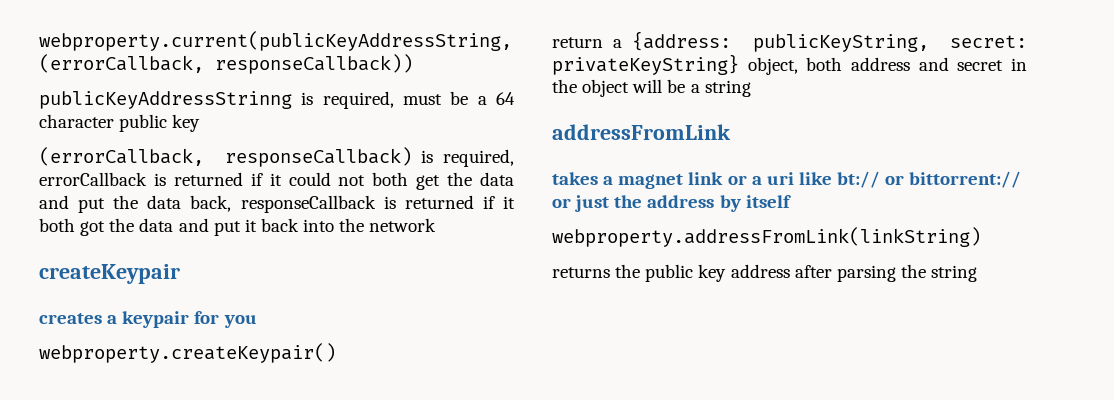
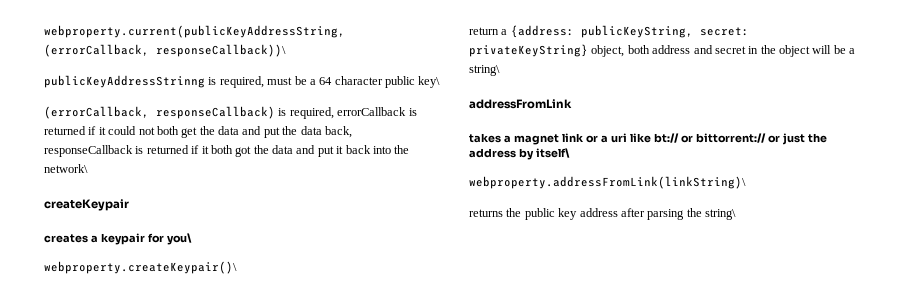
- webproperty.current(publicKeyAddressString, (errorCallback, responseCallback))
+ webproperty.current(publicKeyAddressString, (errorCallback, responseCallback))\
- publicKeyAddressStrinng is required, must be a 64 character public key
+ publicKeyAddressStrinng is required, must be a 64 character public key\
- (errorCallback, responseCallback) is required, errorCallback is returned if it could not both get the data and put the data back, responseCallback is returned if it both got the data and put it back into the network
+ (errorCallback, responseCallback) is required, errorCallback is returned if it could not both get the data and put the data back, responseCallback is returned if it both got the data and put it back into the network\
- creates a keypair for you
- webproperty.createKeypair()
+ creates a keypair for you\
+ webproperty.createKeypair()\
- return a {address: publicKeyString, secret: privateKeyString} object, both address and secret in the object will be a string
+ return a {address: publicKeyString, secret: privateKeyString} object, both address and secret in the object will be a string\
- takes a magnet link or a uri like bt:// or bittorrent:// or just the address by itself
- webproperty.addressFromLink(linkString)
+ takes a magnet link or a uri like bt:// or bittorrent:// or just the address by itself\
+ webproperty.addressFromLink(linkString)\
- returns the public key address after parsing the string
+ returns the public key address after parsing the string\

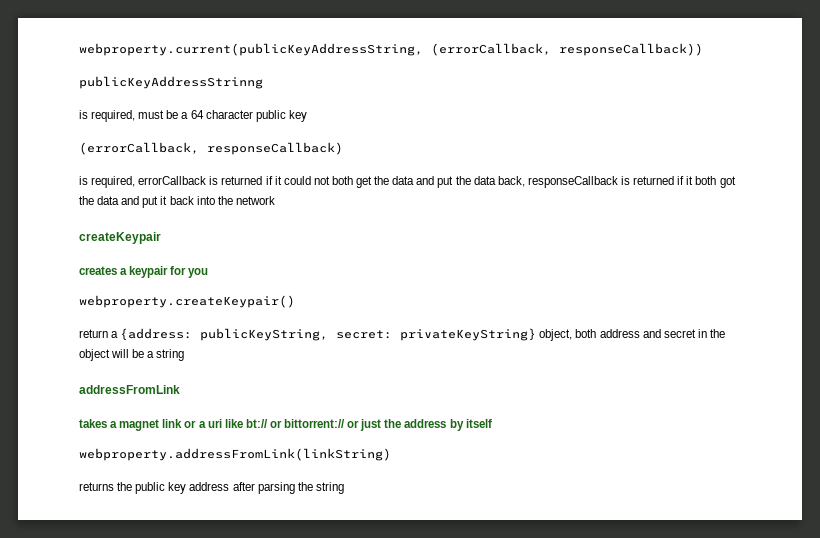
- webproperty.current(publicKeyAddressString, (errorCallback, responseCallback))\
+ webproperty.current(publicKeyAddressString, (errorCallback, responseCallback))
- publicKeyAddressStrinng is required, must be a 64 character public key\
+ publicKeyAddressStrinng
+ is required, must be a 64 character public key
- (errorCallback, responseCallback) is required, errorCallback is returned if it could not both get the data and put the data back, responseCallback is returned if it both got the data and put it back into the network\
+ (errorCallback, responseCallback)
+ is required, errorCallback is returned if it could not both get the data and put the data back, responseCallback is returned if it both got the data and put it back into the network
- creates a keypair for you\
- webproperty.createKeypair()\
+ creates a keypair for you
+ webproperty.createKeypair()
- return a {address: publicKeyString, secret: privateKeyString} object, both address and secret in the object will be a string\
+ return a {address: publicKeyString, secret: privateKeyString} object, both address and secret in the object will be a string
- takes a magnet link or a uri like bt:// or bittorrent:// or just the address by itself\
- webproperty.addressFromLink(linkString)\
+ takes a magnet link or a uri like bt:// or bittorrent:// or just the address by itself
+ webproperty.addressFromLink(linkString)
- returns the public key address after parsing the string\
+ returns the public key address after parsing the string

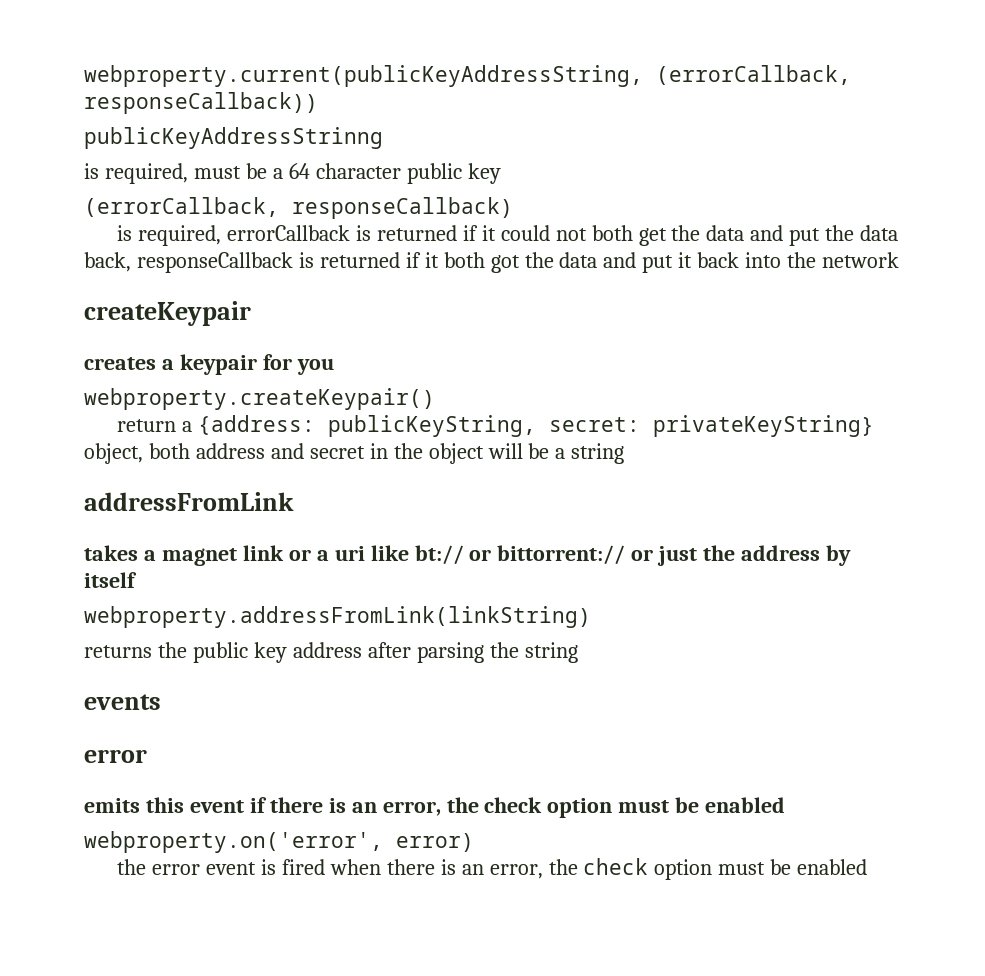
+ events
+ error
+ emits this event if there is an error, the check option must be enabled
+ webproperty.on('error', error)
+ the error event is fired when there is an error, the check option must be enabled

